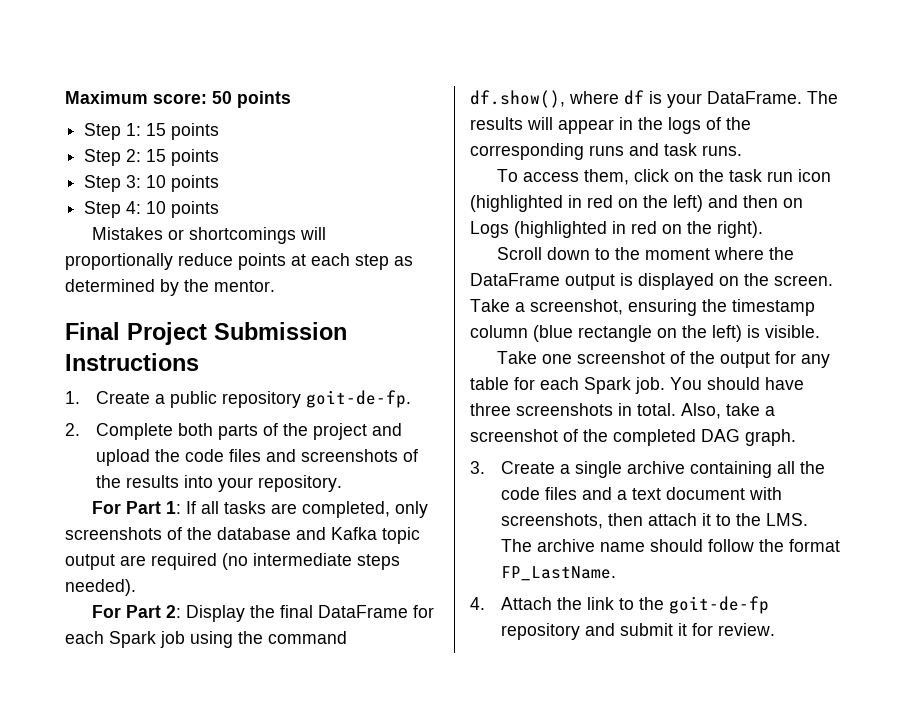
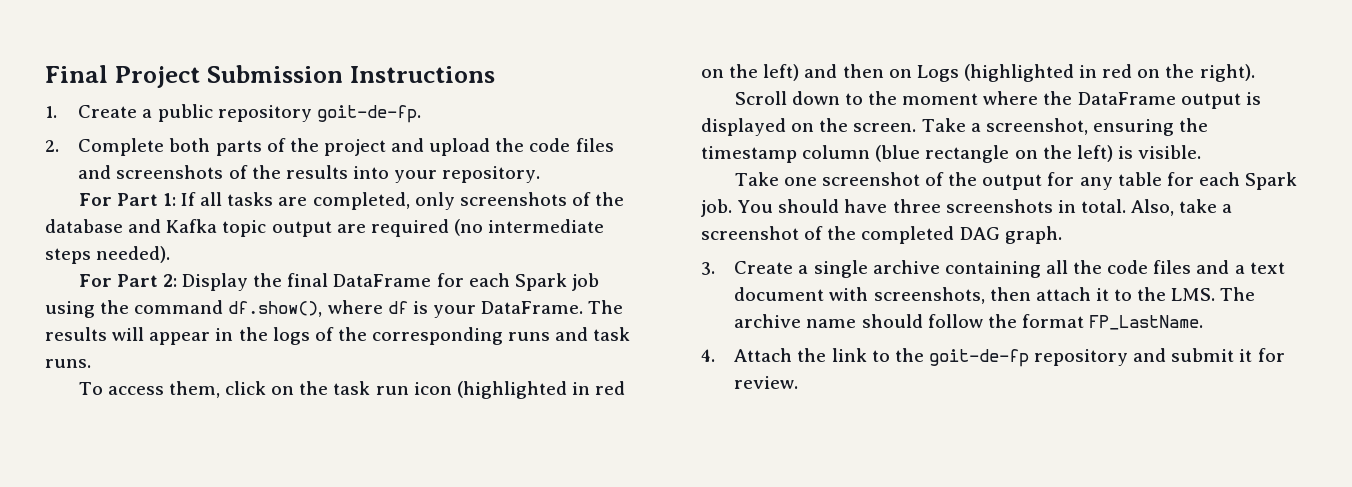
- Maximum score: 50 points
- Step 1: 15 points
- Step 2: 15 points
- Step 3: 10 points
- Step 4: 10 points
- Mistakes or shortcomings will proportionally reduce points at each step as determined by the mentor.

